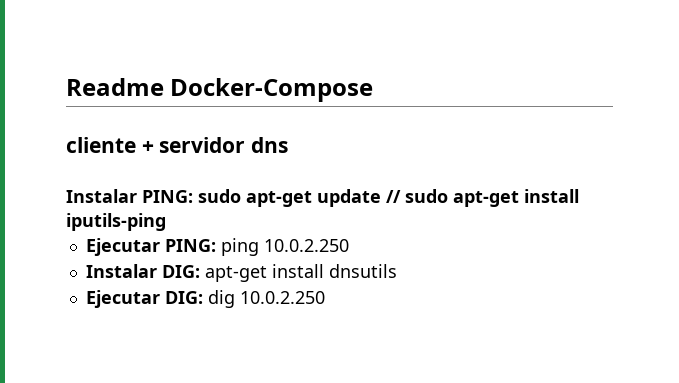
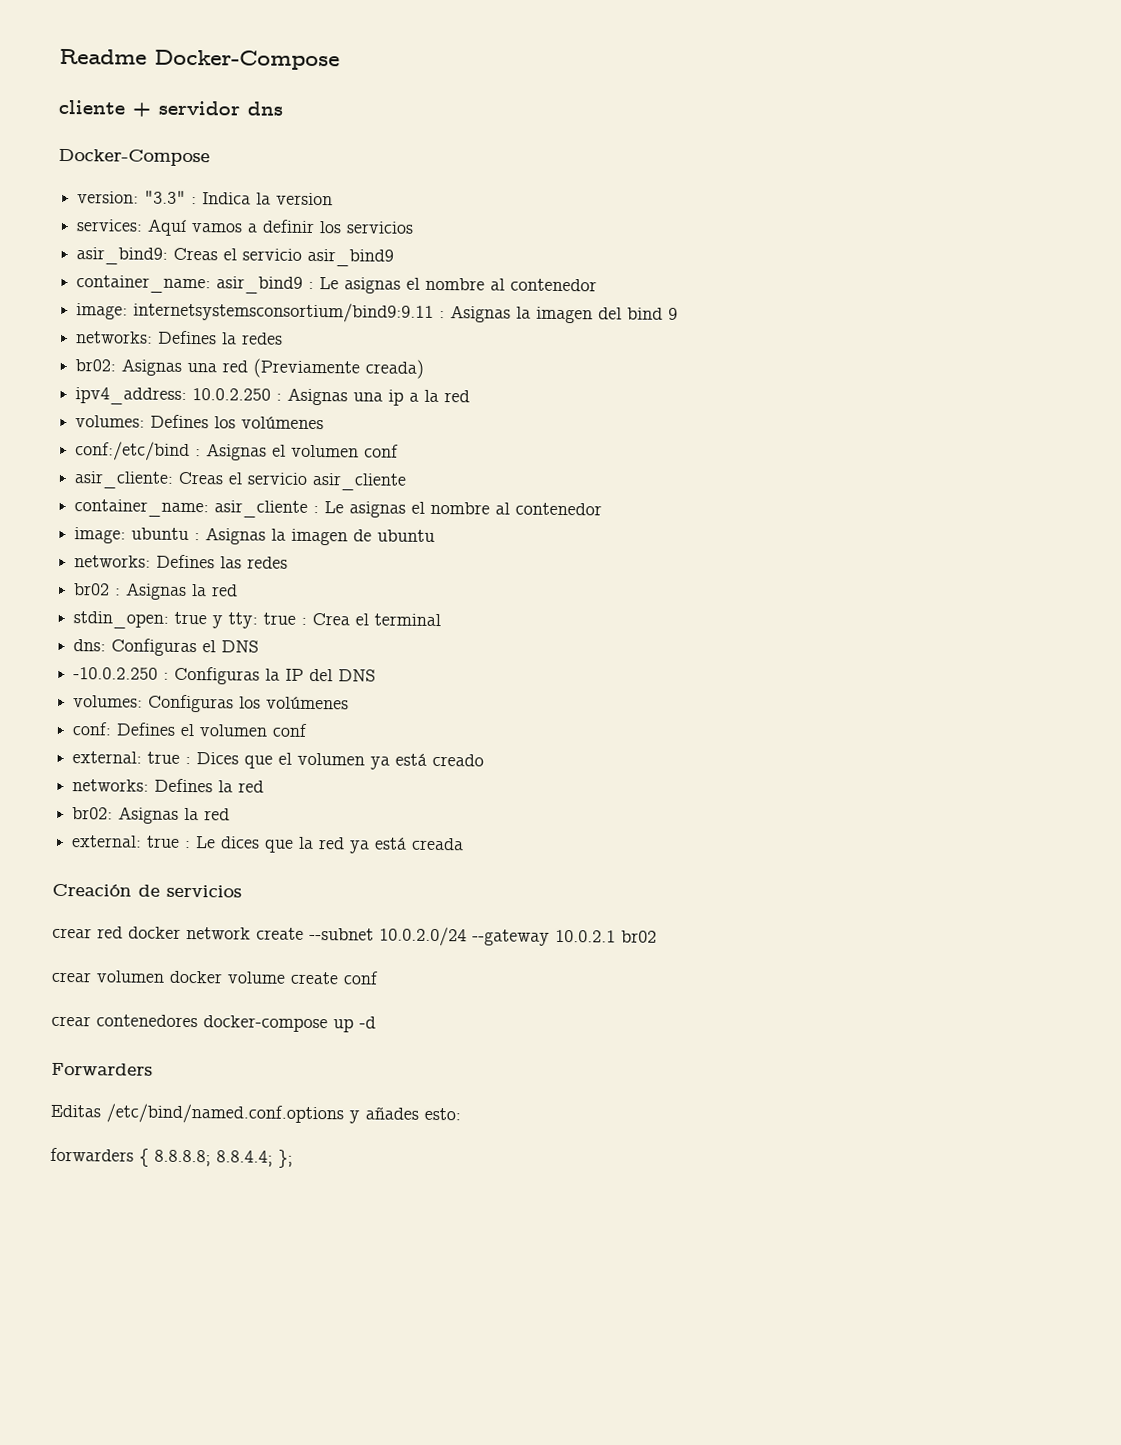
  cliente + servidor dns
- Instalar PING: sudo apt-get update // sudo apt-get install iputils-ping
- Ejecutar PING: ping 10.0.2.250
- Instalar DIG: apt-get install dnsutils
- Ejecutar DIG: dig 10.0.2.250
+ Docker-Compose
+ version: "3.3" : Indica la version
+ services: Aquí vamos a definir los servicios
+ asir_bind9: Creas el servicio asir_bind9
+ container_name: asir_bind9 : Le asignas el nombre al contenedor
+ image: internetsystemsconsortium/bind9:9.11 : Asignas la imagen del bind 9
+ networks: Defines la redes
+ br02: Asignas una red (Previamente creada)
+ ipv4_address: 10.0.2.250 : Asignas una ip a la red
+ volumes: Defines los volúmenes
+ conf:/etc/bind : Asignas el volumen conf
+ asir_cliente: Creas el servicio asir_cliente
+ container_name: asir_cliente : Le asignas el nombre al contenedor
+ image: ubuntu : Asignas la imagen de ubuntu
+ networks: Defines las redes
+ br02 : Asignas la red
+ stdin_open: true y tty: true : Crea el terminal
+ dns: Configuras el DNS
+ -10.0.2.250 : Configuras la IP del DNS
+ volumes: Configuras los volúmenes
+ conf: Defines el volumen conf
+ external: true : Dices que el volumen ya está creado
+ networks: Defines la red
+ br02: Asignas la red
+ external: true : Le dices que la red ya está creada
+ Creación de servicios
+ crear red docker network create --subnet 10.0.2.0/24 --gateway 10.0.2.1 br02
+ crear volumen docker volume create conf
+ crear contenedores docker-compose up -d
+ Forwarders
+ Editas /etc/bind/named.conf.options y añades esto:
+ forwarders { 8.8.8.8; 8.8.4.4; };

